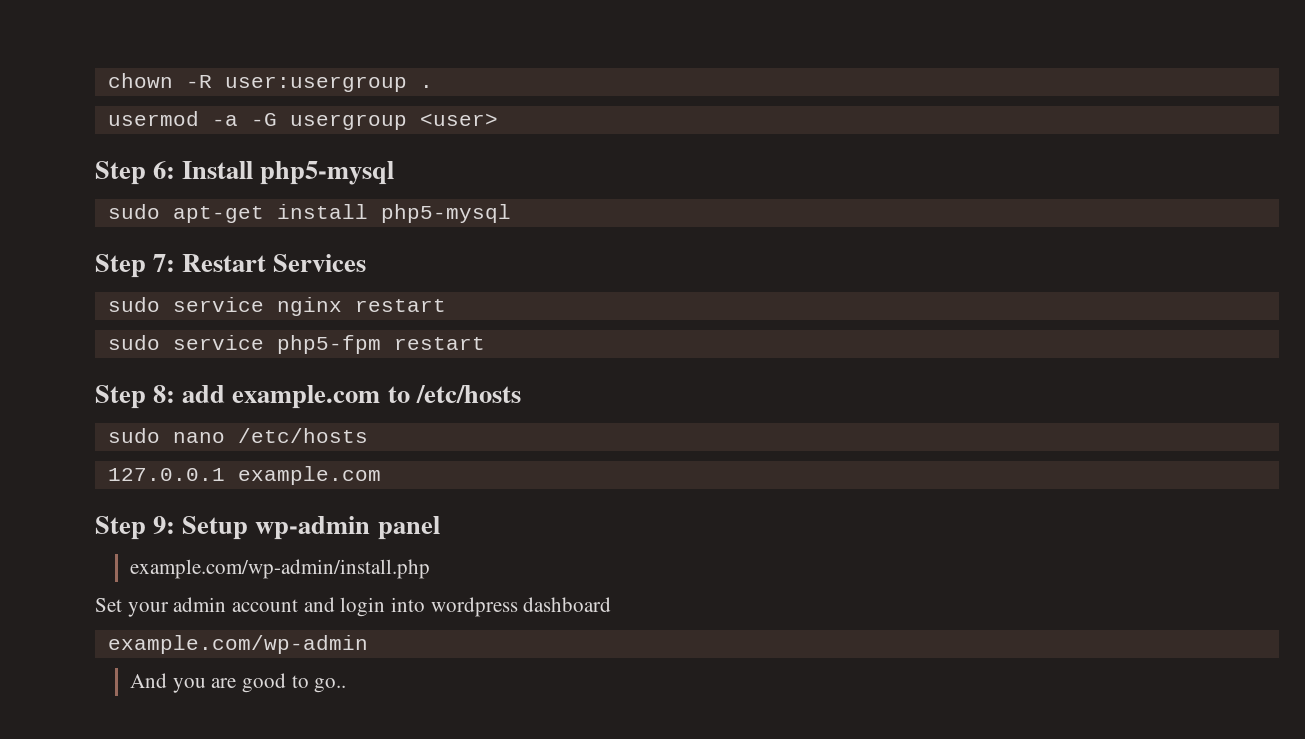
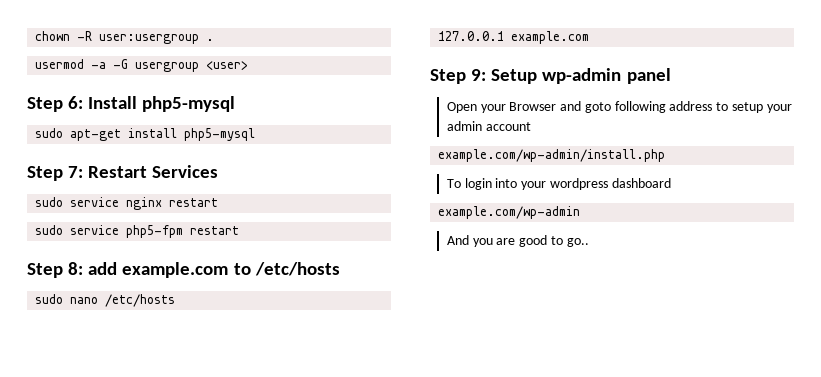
+ Open your Browser and goto following address to setup your admin account
  example.com/wp-admin/install.php
- Set your admin account and login into wordpress dashboard
+ To login into your wordpress dashboard

